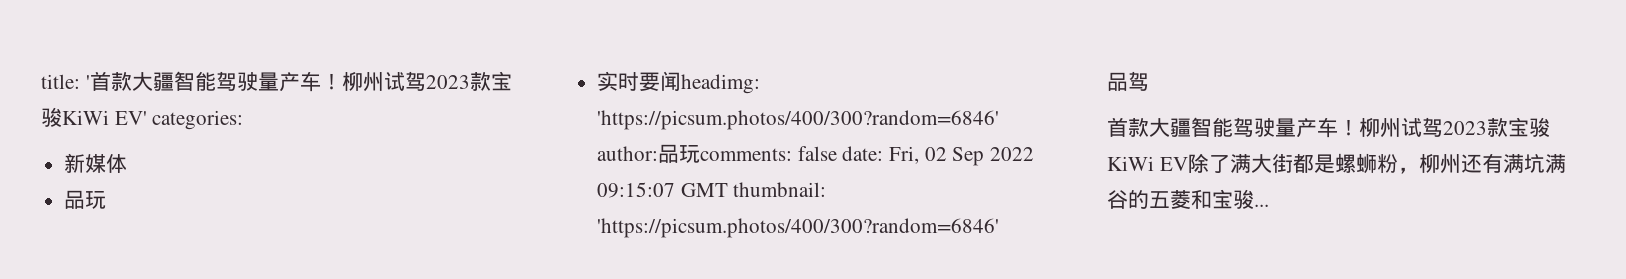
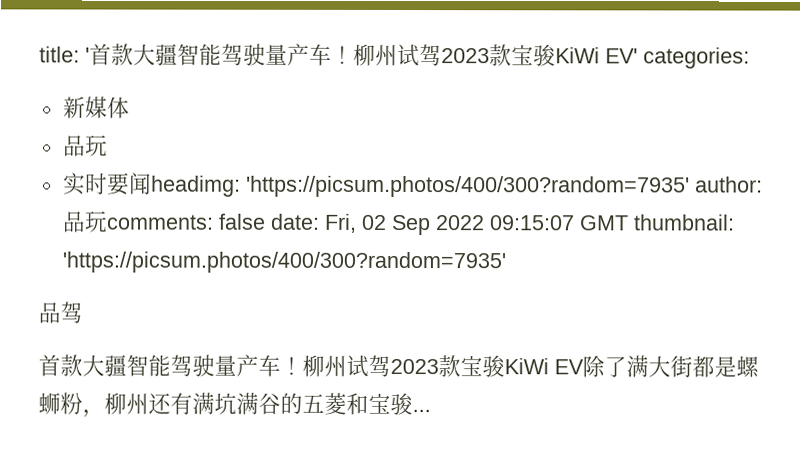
- 实时要闻headimg: 'https://picsum.photos/400/300?random=6846' author:品玩comments: false date: Fri, 02 Sep 2022 09:15:07 GMT thumbnail: 'https://picsum.photos/400/300?random=6846'
+ 实时要闻headimg: 'https://picsum.photos/400/300?random=7935' author:品玩comments: false date: Fri, 02 Sep 2022 09:15:07 GMT thumbnail: 'https://picsum.photos/400/300?random=7935'

